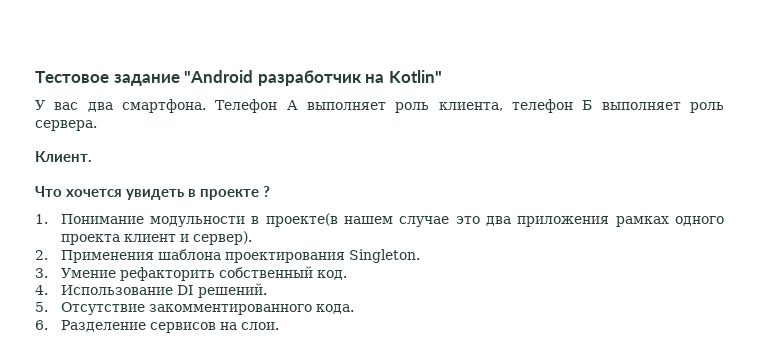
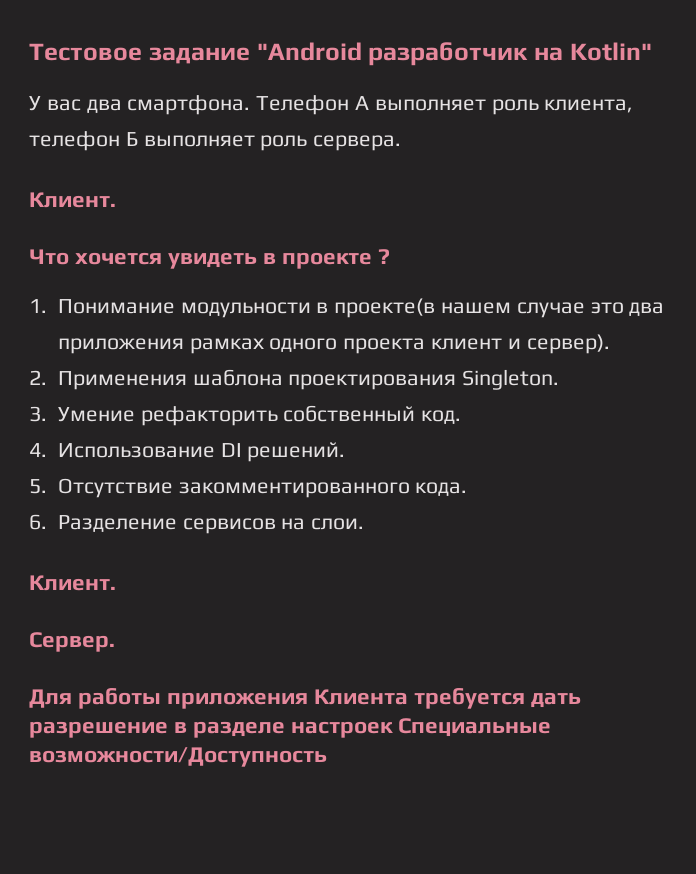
  6. Разделение сервисов на слои.
+ Клиент.
+ Сервер.
+ Для работы приложения Клиента требуется дать разрешение в разделе настроек Специальные возможности/Доступность

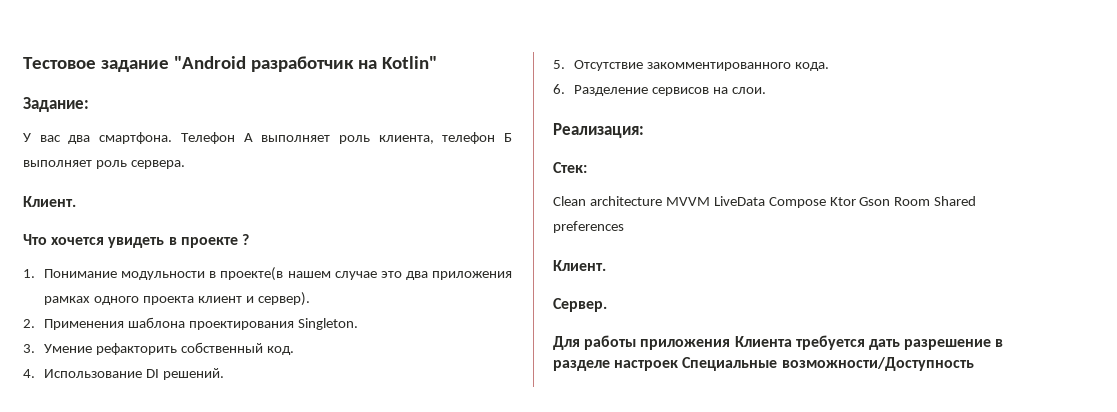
+ Задание:
+ Реализация:
+ Стек:
+ Clean architecture MVVM LiveData Compose Ktor Gson Room Shared preferences

